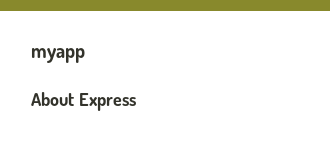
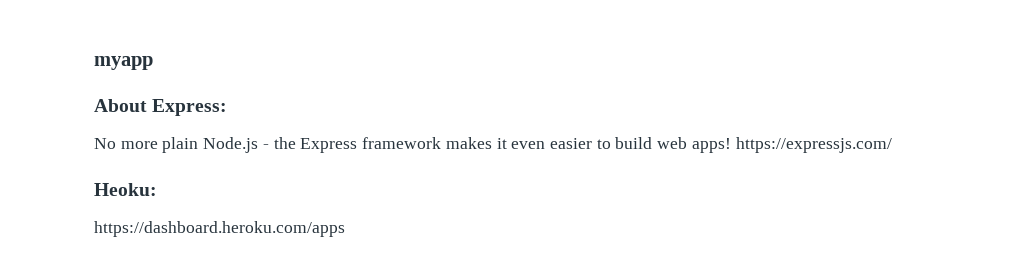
- About Express
+ About Express:
+ No more plain Node.js - the Express framework makes it even easier to build web apps! https://expressjs.com/
+ Heoku:
+ https://dashboard.heroku.com/apps

